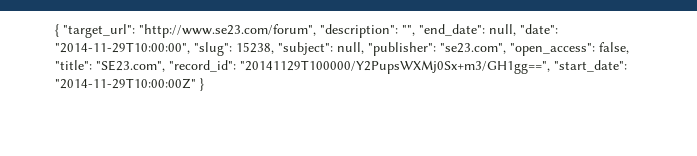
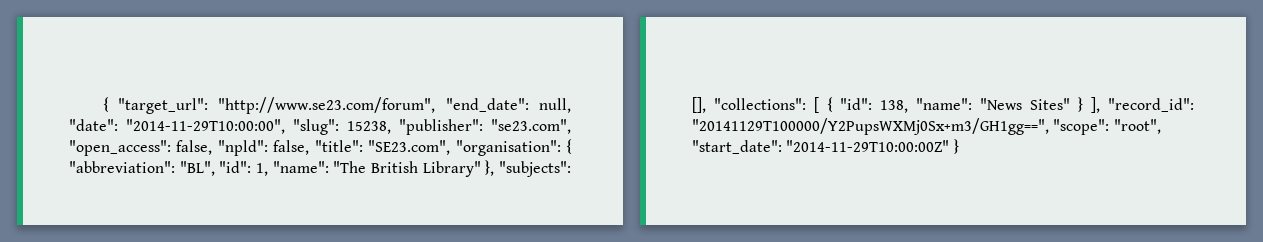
- { "target_url": "http://www.se23.com/forum", "description": "", "end_date": null, "date": "2014-11-29T10:00:00", "slug": 15238, "subject": null, "publisher": "se23.com", "open_access": false, "title": "SE23.com", "record_id": "20141129T100000/Y2PupsWXMj0Sx+m3/GH1gg==", "start_date": "2014-11-29T10:00:00Z" }
+ { "target_url": "http://www.se23.com/forum", "end_date": null, "date": "2014-11-29T10:00:00", "slug": 15238, "publisher": "se23.com", "open_access": false, "npld": false, "title": "SE23.com", "organisation": { "abbreviation": "BL", "id": 1, "name": "The British Library" }, "subjects": [], "collections": [ { "id": 138, "name": "News Sites" } ], "record_id": "20141129T100000/Y2PupsWXMj0Sx+m3/GH1gg==", "scope": "root", "start_date": "2014-11-29T10:00:00Z" }

